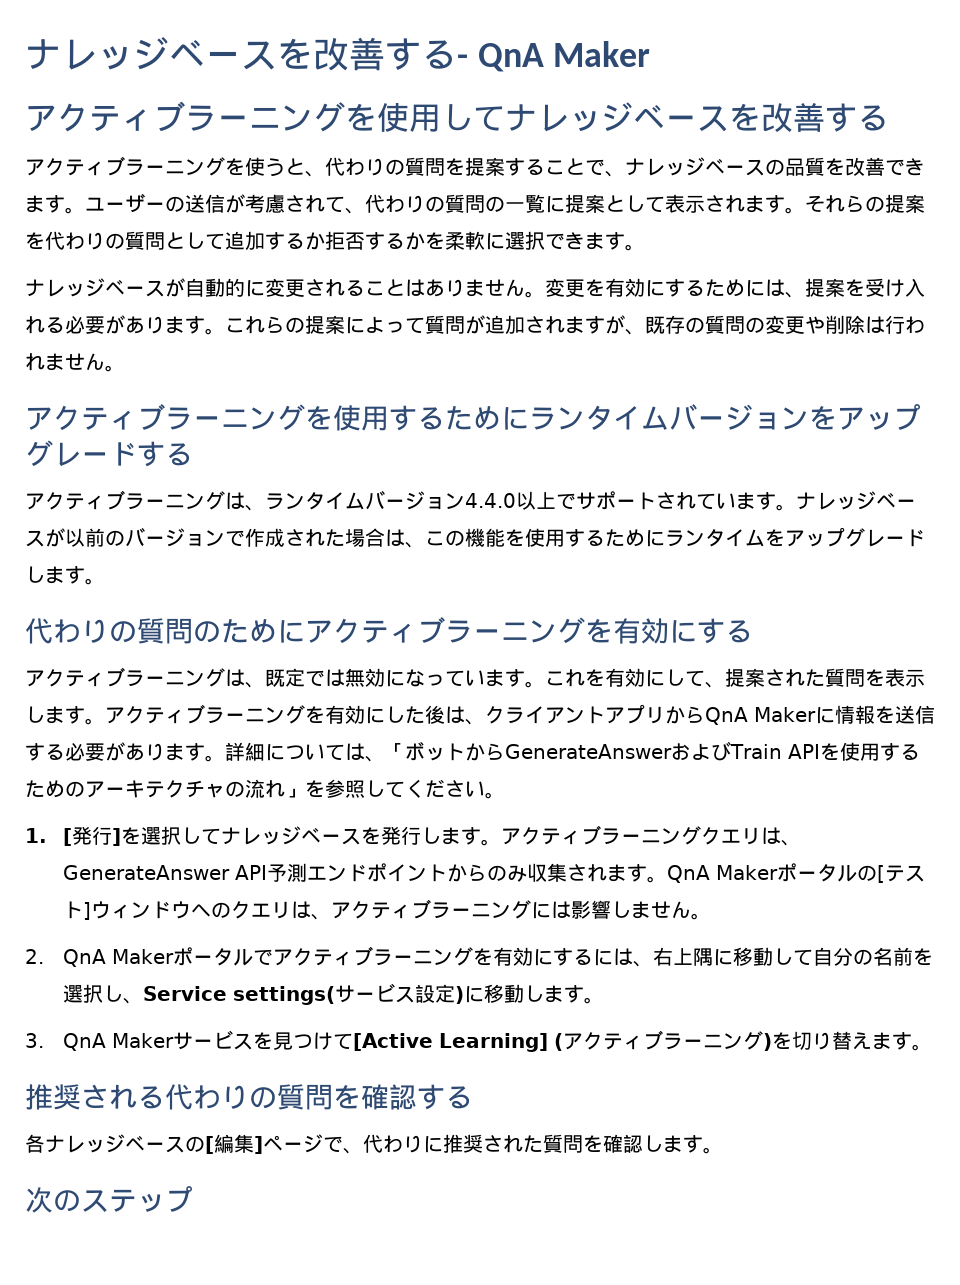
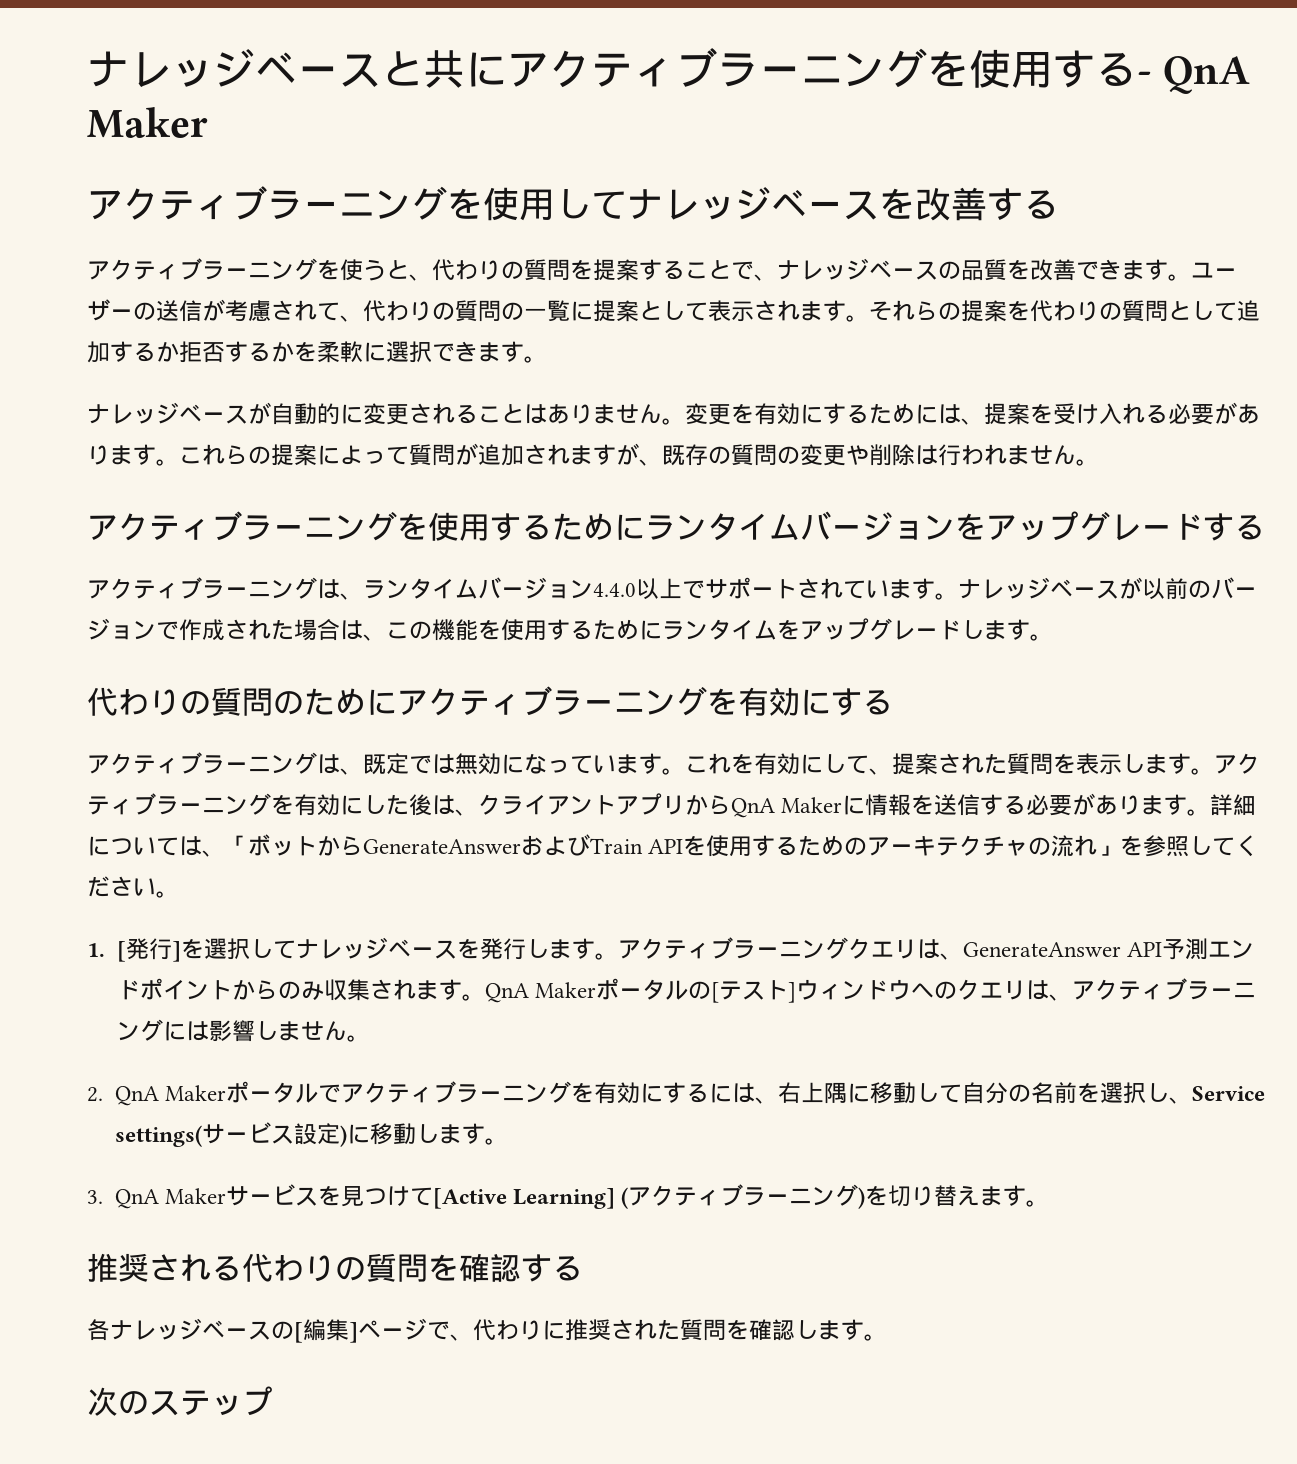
- ナレッジベースを改善する- QnA Maker
+ ナレッジベースと共にアクティブラーニングを使用する- QnA Maker

